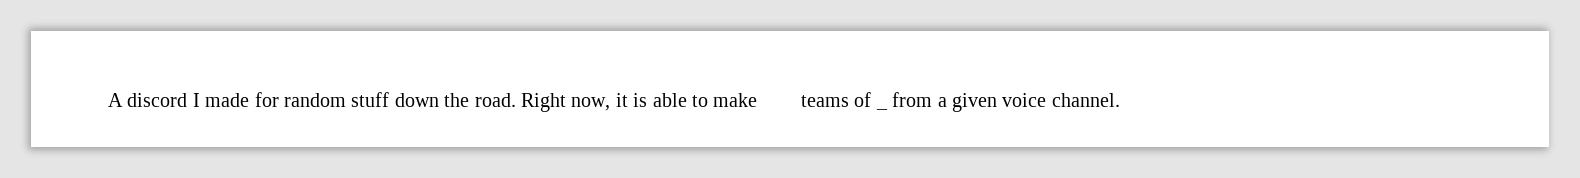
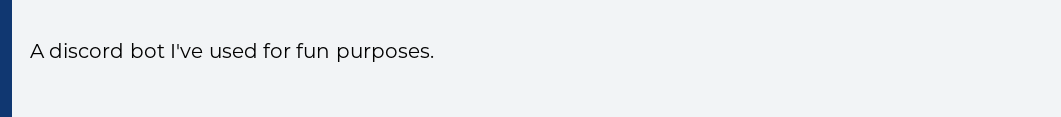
- A discord I made for random stuff down the road. Right now, it is able to make teams of _ from a given voice channel.
+ A discord bot I've used for fun purposes.

